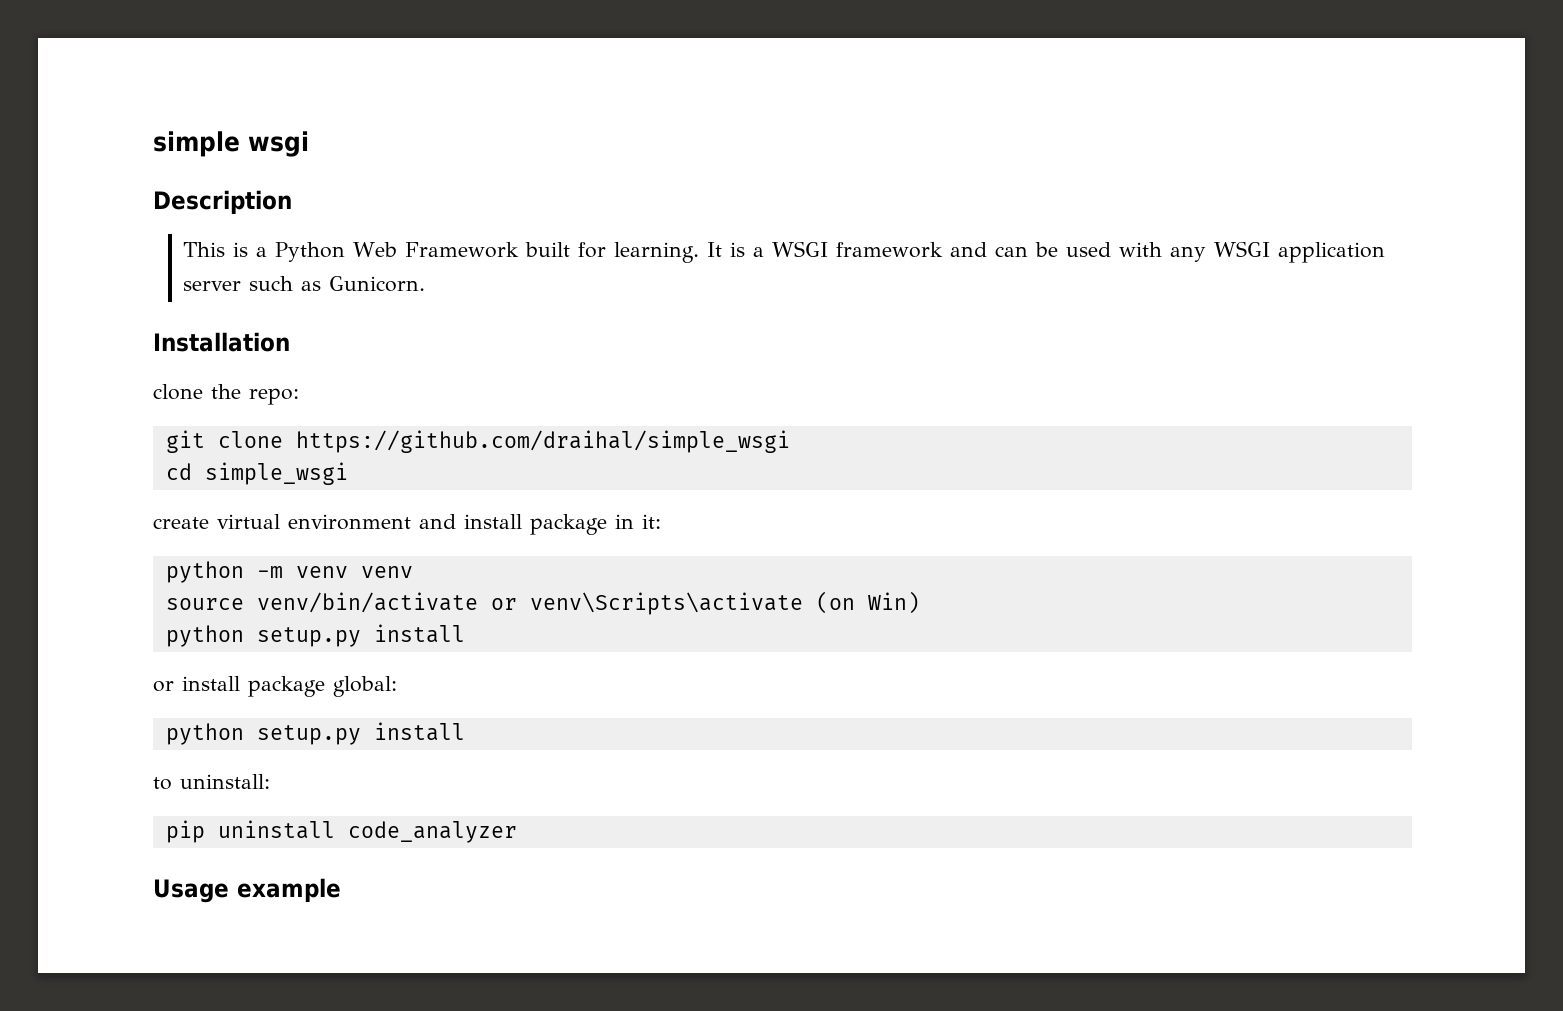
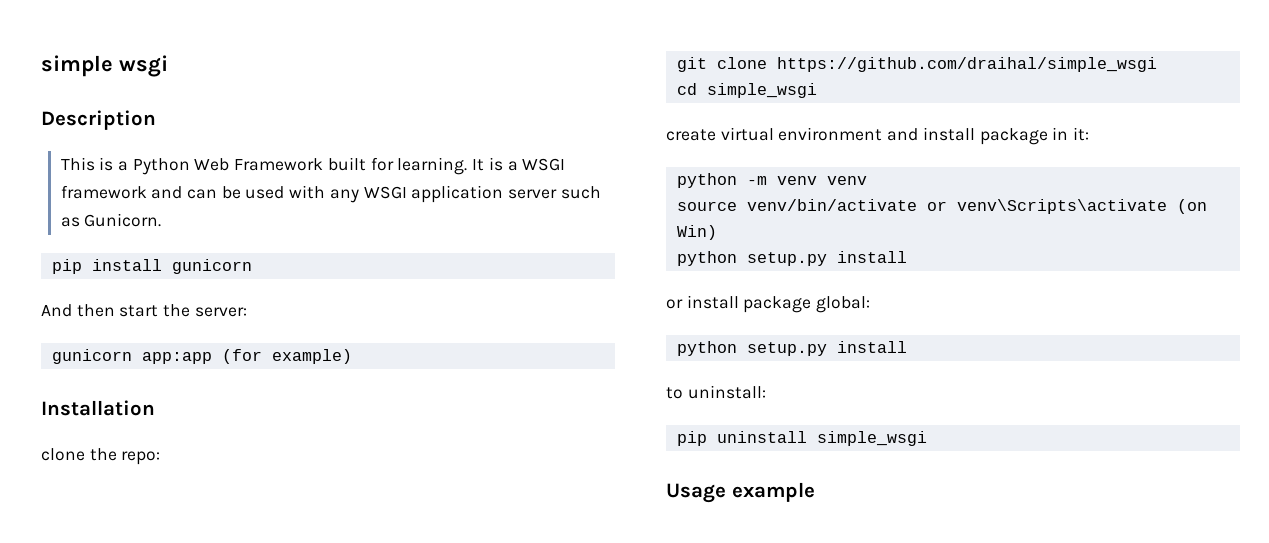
+ pip install gunicorn
+ And then start the server:
+ gunicorn app:app (for example)
- pip uninstall code_analyzer
+ pip uninstall simple_wsgi

